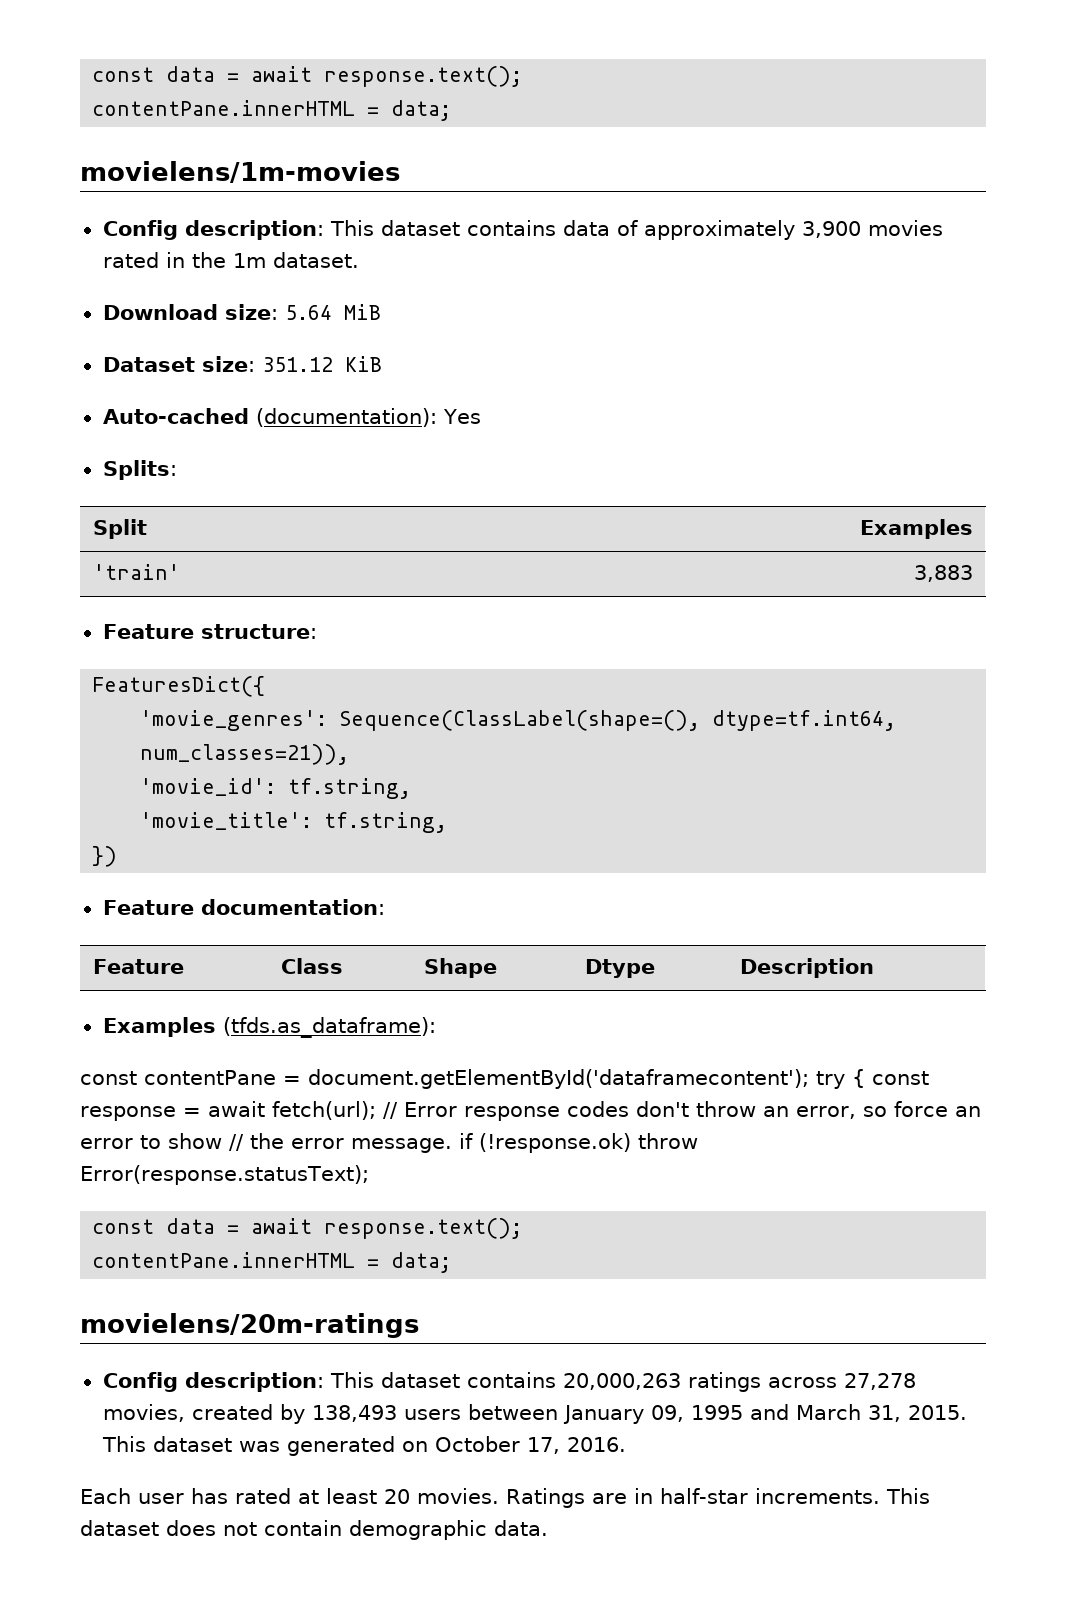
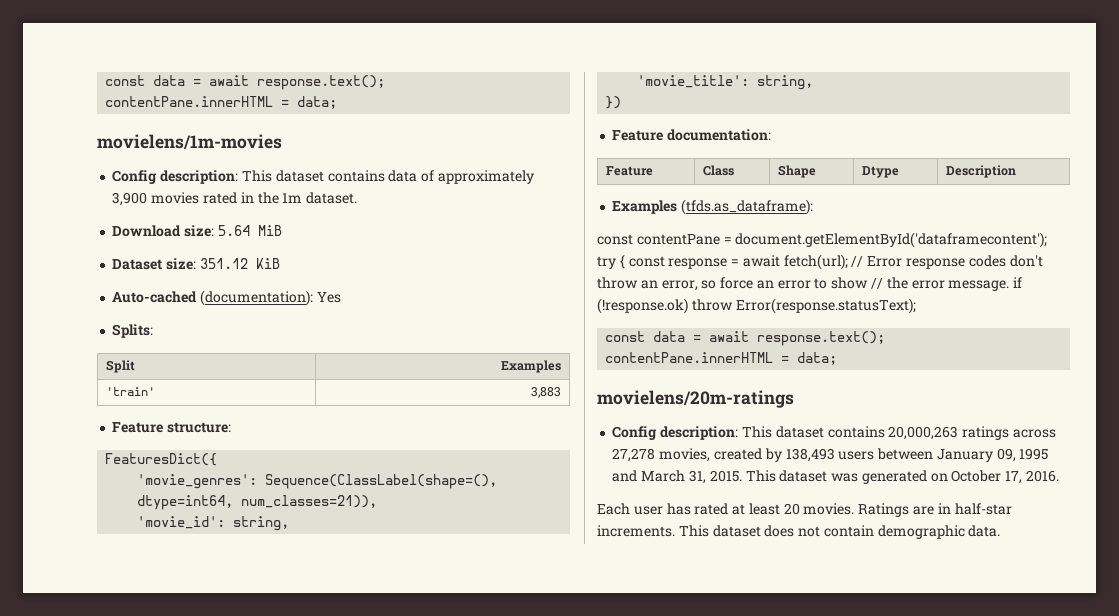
- 'movie_genres': Sequence(ClassLabel(shape=(), dtype=tf.int64, num_classes=21)),
+ 'movie_genres': Sequence(ClassLabel(shape=(), dtype=int64, num_classes=21)),
- 'movie_id': tf.string,
+ 'movie_id': string,
- 'movie_title': tf.string,
+ 'movie_title': string,

